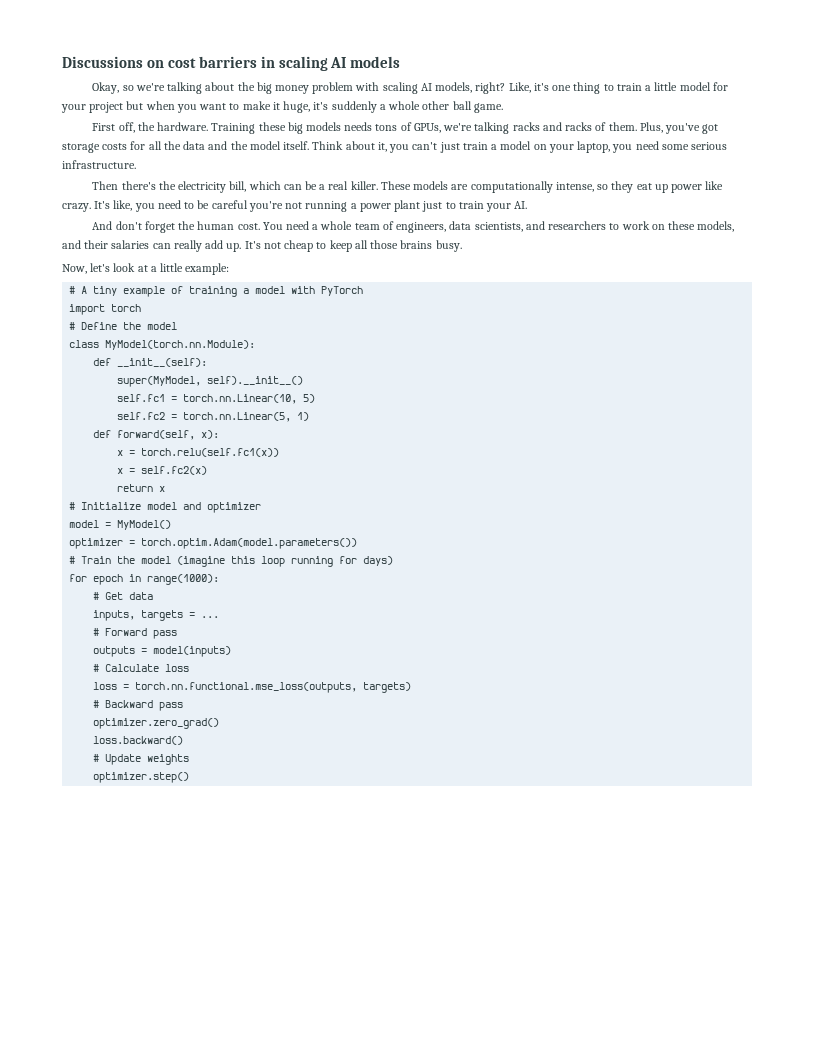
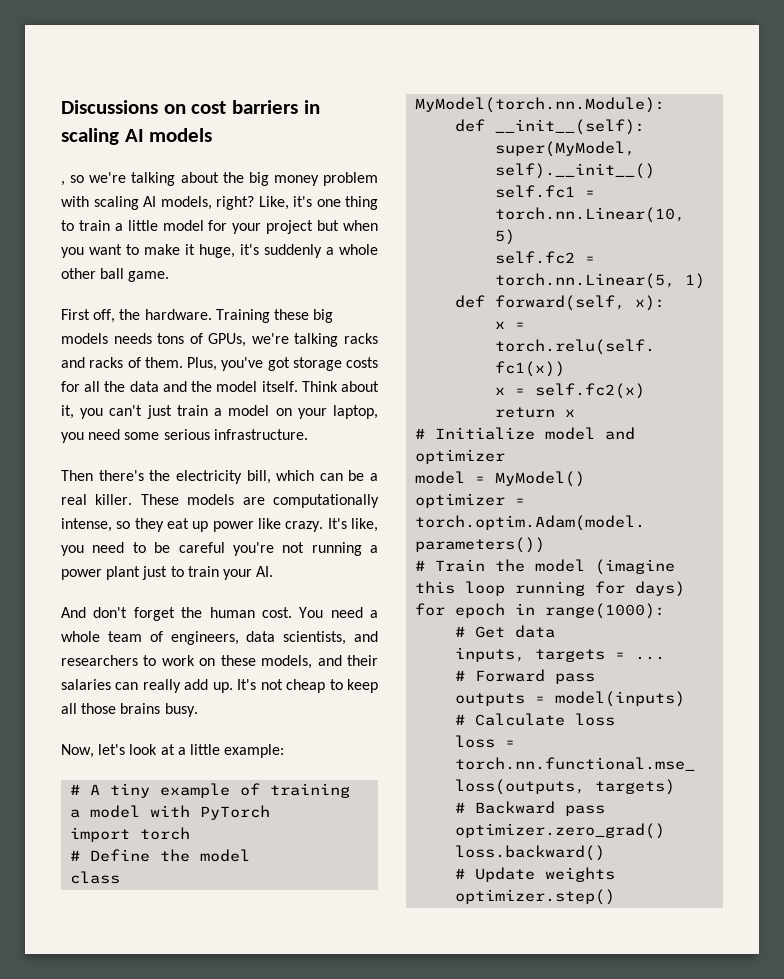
- Okay, so we're talking about the big money problem with scaling AI models, right?
+ , so we're talking about the big money problem with scaling AI models, right?

